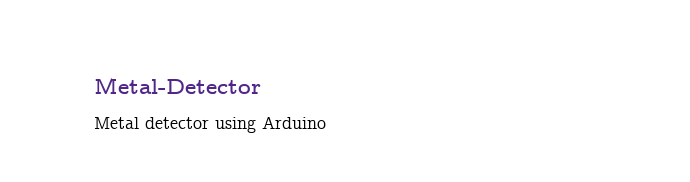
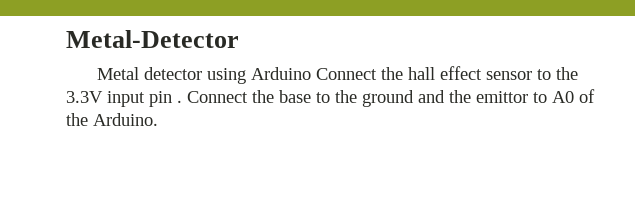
- Metal detector using Arduino
+ Metal detector using Arduino Connect the hall effect sensor to the 3.3V input pin . Connect the base to the ground and the emittor to A0 of the Arduino.

